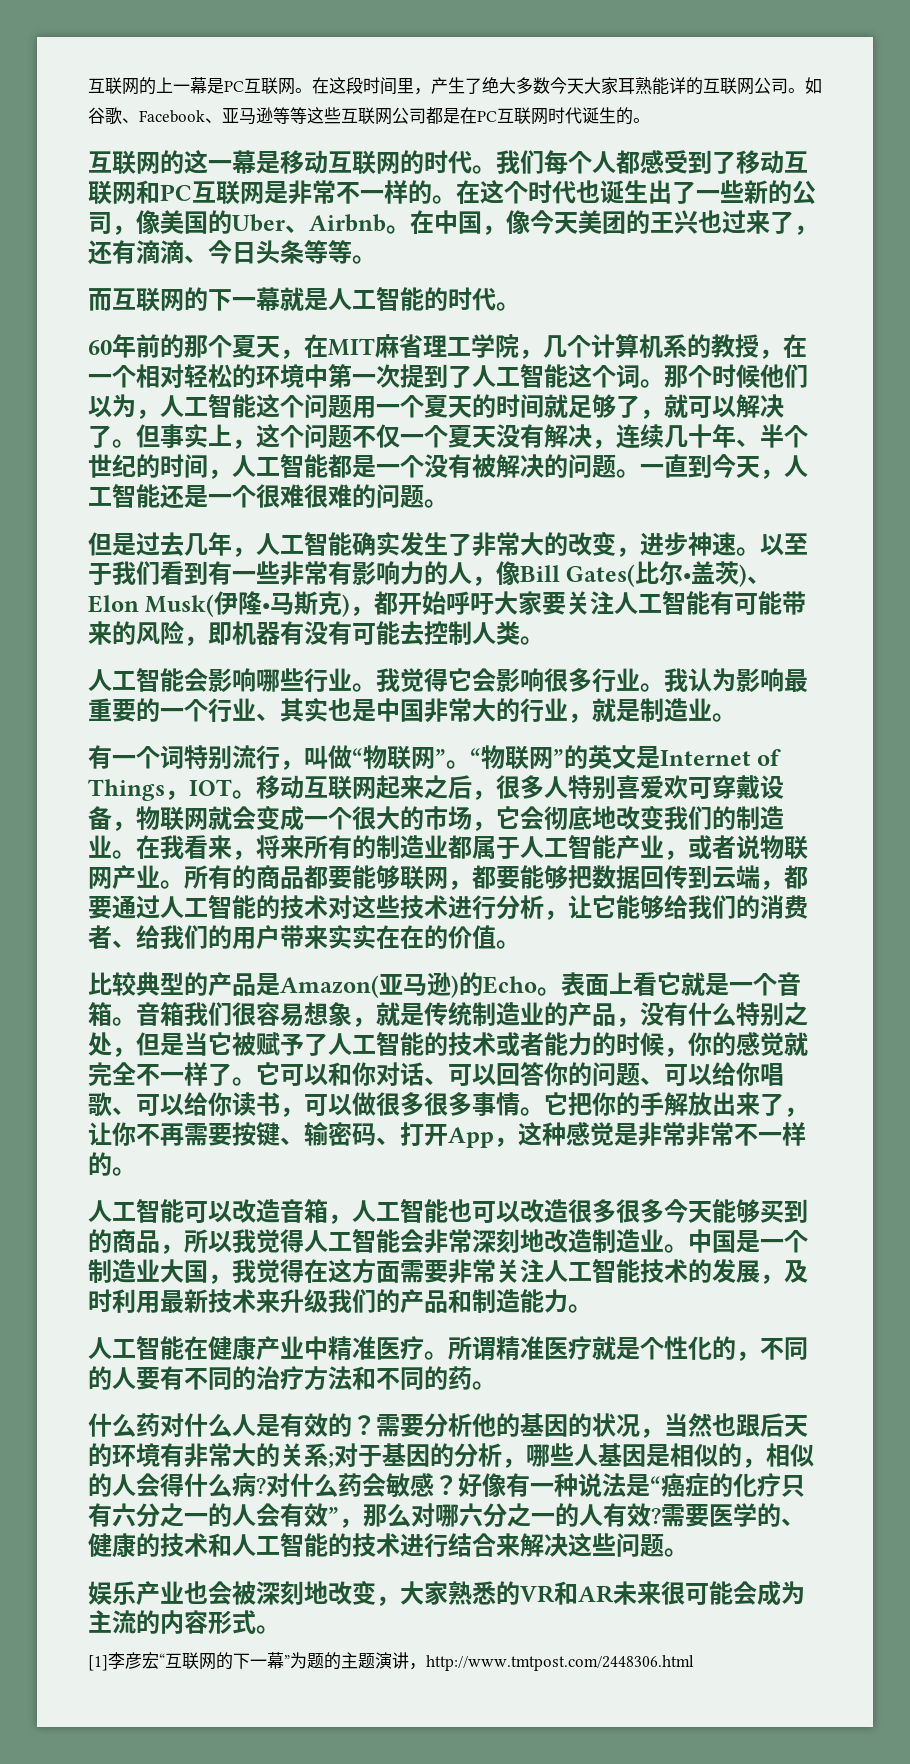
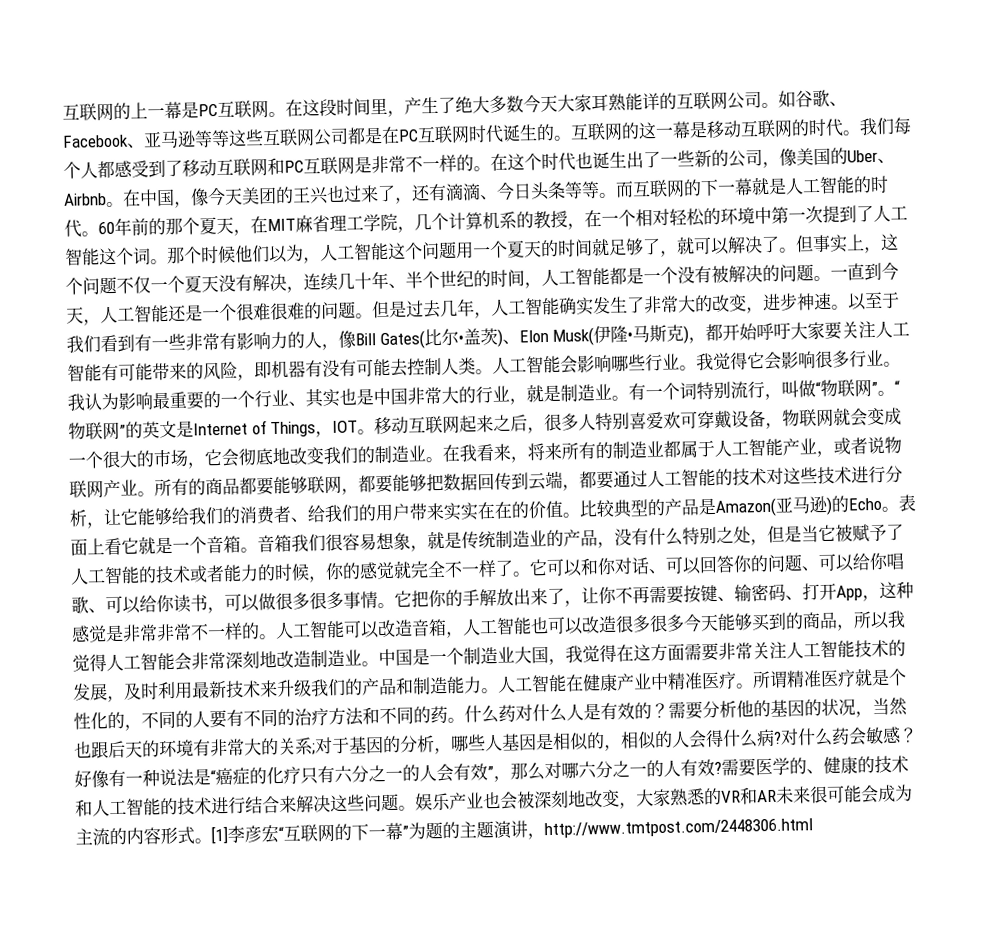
- 如谷歌、Facebook、亚马逊等等这些互联网公司都是在PC互联网时代诞生的。
- 互联网的这一幕是移动互联网的时代。
+ 如谷歌、Facebook、亚马逊等等这些互联网公司都是在PC互联网时代诞生的。互联网的这一幕是移动互联网的时代。
- 在中国，像今天美团的王兴也过来了，还有滴滴、今日头条等等。
- 而互联网的下一幕就是人工智能的时代。
- 60年前的那个夏天，在MIT麻省理工学院，几个计算机系的教授，在一个相对轻松的环境中第一次提到了人工智能这个词。
+ 在中国，像今天美团的王兴也过来了，还有滴滴、今日头条等等。而互联网的下一幕就是人工智能的时代。60年前的那个夏天，在MIT麻省理工学院，几个计算机系的教授，在一个相对轻松的环境中第一次提到了人工智能这个词。
- 一直到今天，人工智能还是一个很难很难的问题。
- 但是过去几年，人工智能确实发生了非常大的改变，进步神速。
+ 一直到今天，人工智能还是一个很难很难的问题。但是过去几年，人工智能确实发生了非常大的改变，进步神速。
- 以至于我们看到有一些非常有影响力的人，像Bill Gates(比尔•盖茨)、Elon Musk(伊隆•马斯克)，都开始呼吁大家要关注人工智能有可能带来的风险，即机器有没有可能去控制人类。
- 人工智能会影响哪些行业。
+ 以至于我们看到有一些非常有影响力的人，像Bill Gates(比尔•盖茨)、Elon Musk(伊隆•马斯克)，都开始呼吁大家要关注人工智能有可能带来的风险，即机器有没有可能去控制人类。人工智能会影响哪些行业。
- 我认为影响最重要的一个行业、其实也是中国非常大的行业，就是制造业。
- 有一个词特别流行，叫做“物联网”。
+ 我认为影响最重要的一个行业、其实也是中国非常大的行业，就是制造业。有一个词特别流行，叫做“物联网”。
- 所有的商品都要能够联网，都要能够把数据回传到云端，都要通过人工智能的技术对这些技术进行分析，让它能够给我们的消费者、给我们的用户带来实实在在的价值。
- 比较典型的产品是Amazon(亚马逊)的Echo。
+ 所有的商品都要能够联网，都要能够把数据回传到云端，都要通过人工智能的技术对这些技术进行分析，让它能够给我们的消费者、给我们的用户带来实实在在的价值。比较典型的产品是Amazon(亚马逊)的Echo。
- 它把你的手解放出来了，让你不再需要按键、输密码、打开App，这种感觉是非常非常不一样的。
- 人工智能可以改造音箱，人工智能也可以改造很多很多今天能够买到的商品，所以我觉得人工智能会非常深刻地改造制造业。
+ 它把你的手解放出来了，让你不再需要按键、输密码、打开App，这种感觉是非常非常不一样的。人工智能可以改造音箱，人工智能也可以改造很多很多今天能够买到的商品，所以我觉得人工智能会非常深刻地改造制造业。
- 中国是一个制造业大国，我觉得在这方面需要非常关注人工智能技术的发展，及时利用最新技术来升级我们的产品和制造能力。
- 人工智能在健康产业中精准医疗。
+ 中国是一个制造业大国，我觉得在这方面需要非常关注人工智能技术的发展，及时利用最新技术来升级我们的产品和制造能力。人工智能在健康产业中精准医疗。
- 所谓精准医疗就是个性化的，不同的人要有不同的治疗方法和不同的药。
- 什么药对什么人是有效的？
+ 所谓精准医疗就是个性化的，不同的人要有不同的治疗方法和不同的药。什么药对什么人是有效的？
- 需要医学的、健康的技术和人工智能的技术进行结合来解决这些问题。
- 娱乐产业也会被深刻地改变，大家熟悉的VR和AR未来很可能会成为主流的内容形式。
- [1]李彦宏“互联网的下一幕”为题的主题演讲，http://www.tmtpost.com/2448306.html
+ 需要医学的、健康的技术和人工智能的技术进行结合来解决这些问题。娱乐产业也会被深刻地改变，大家熟悉的VR和AR未来很可能会成为主流的内容形式。[1]李彦宏“互联网的下一幕”为题的主题演讲，http://www.tmtpost.com/2448306.html

